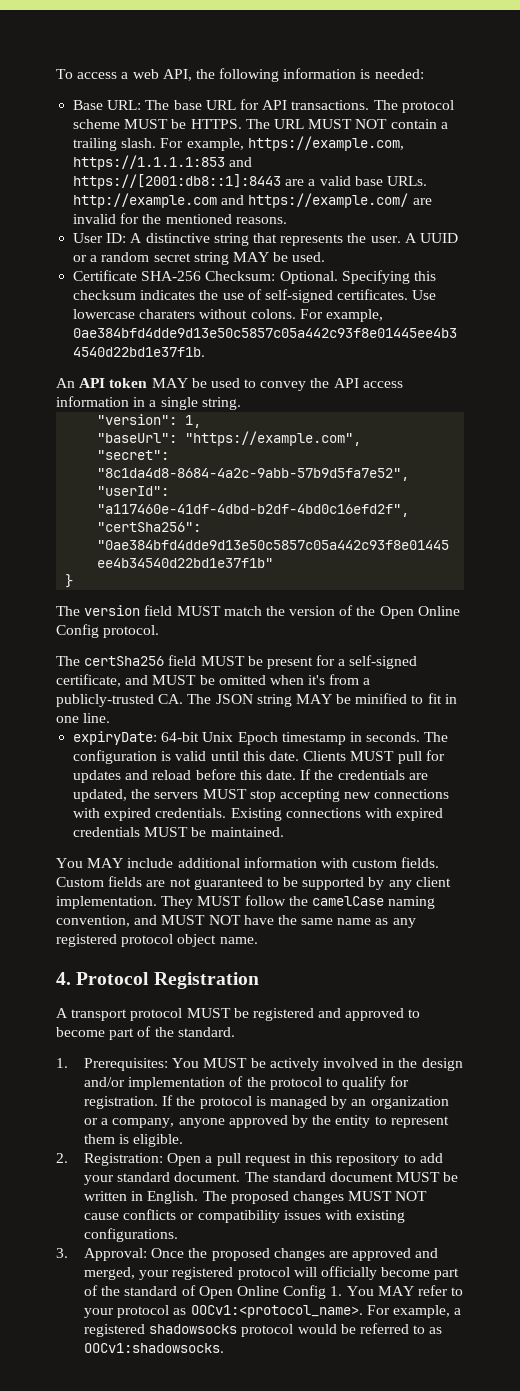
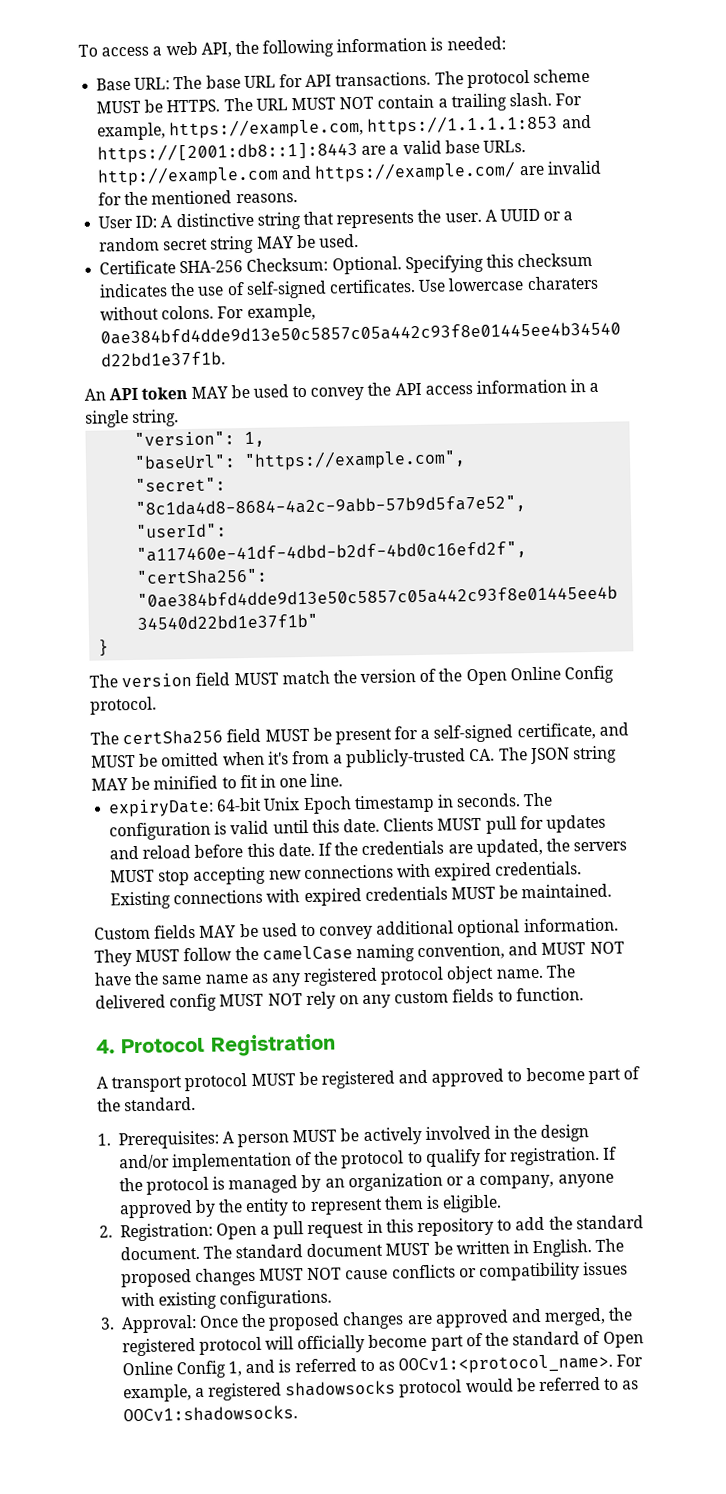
- You MAY include additional information with custom fields. Custom fields are not guaranteed to be supported by any client implementation.
+ Custom fields MAY be used to convey additional optional information.
+ The delivered config MUST NOT rely on any custom fields to function.
- 1. Prerequisites: You MUST be actively involved in the design and/or implementation of the protocol to qualify for registration.
+ 1. Prerequisites: A person MUST be actively involved in the design and/or implementation of the protocol to qualify for registration.
- 2. Registration: Open a pull request in this repository to add your standard document.
+ 2. Registration: Open a pull request in this repository to add the standard document.
- 3. Approval: Once the proposed changes are approved and merged, your registered protocol will officially become part of the standard of Open Online Config 1. You MAY refer to your protocol as OOCv1:<protocol_name>.
+ 3. Approval: Once the proposed changes are approved and merged, the registered protocol will officially become part of the standard of Open Online Config 1, and is referred to as OOCv1:<protocol_name>.

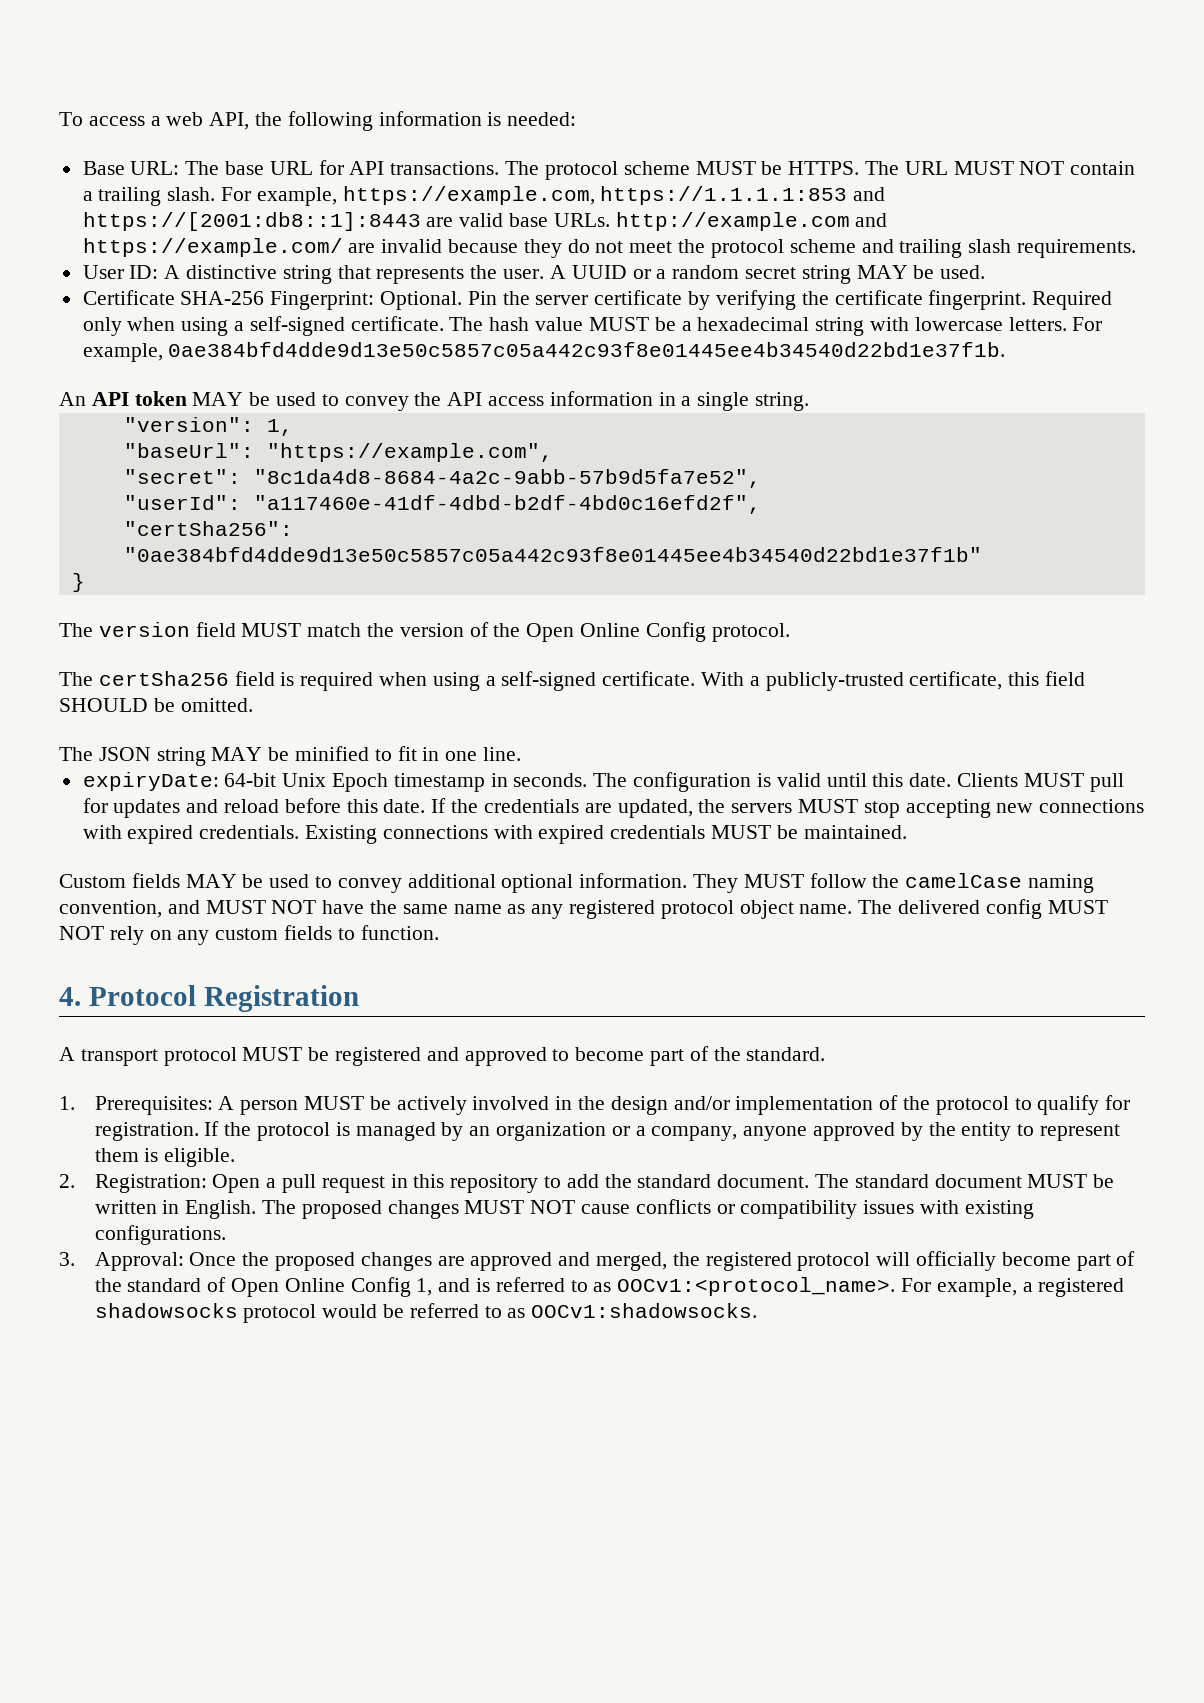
- For example, https://example.com, https://1.1.1.1:853 and https://[2001:db8::1]:8443 are a valid base URLs. http://example.com and https://example.com/ are invalid for the mentioned reasons.
+ For example, https://example.com, https://1.1.1.1:853 and https://[2001:db8::1]:8443 are valid base URLs. http://example.com and https://example.com/ are invalid because they do not meet the protocol scheme and trailing slash requirements.
- Certificate SHA-256 Checksum: Optional. Specifying this checksum indicates the use of self-signed certificates. Use lowercase charaters without colons.
+ Certificate SHA-256 Fingerprint: Optional. Pin the server certificate by verifying the certificate fingerprint. Required only when using a self-signed certificate. The hash value MUST be a hexadecimal string with lowercase letters.
- The certSha256 field MUST be present for a self-signed certificate, and MUST be omitted when it's from a publicly-trusted CA. The JSON string MAY be minified to fit in one line.
+ The certSha256 field is required when using a self-signed certificate. With a publicly-trusted certificate, this field SHOULD be omitted.
+ The JSON string MAY be minified to fit in one line.

